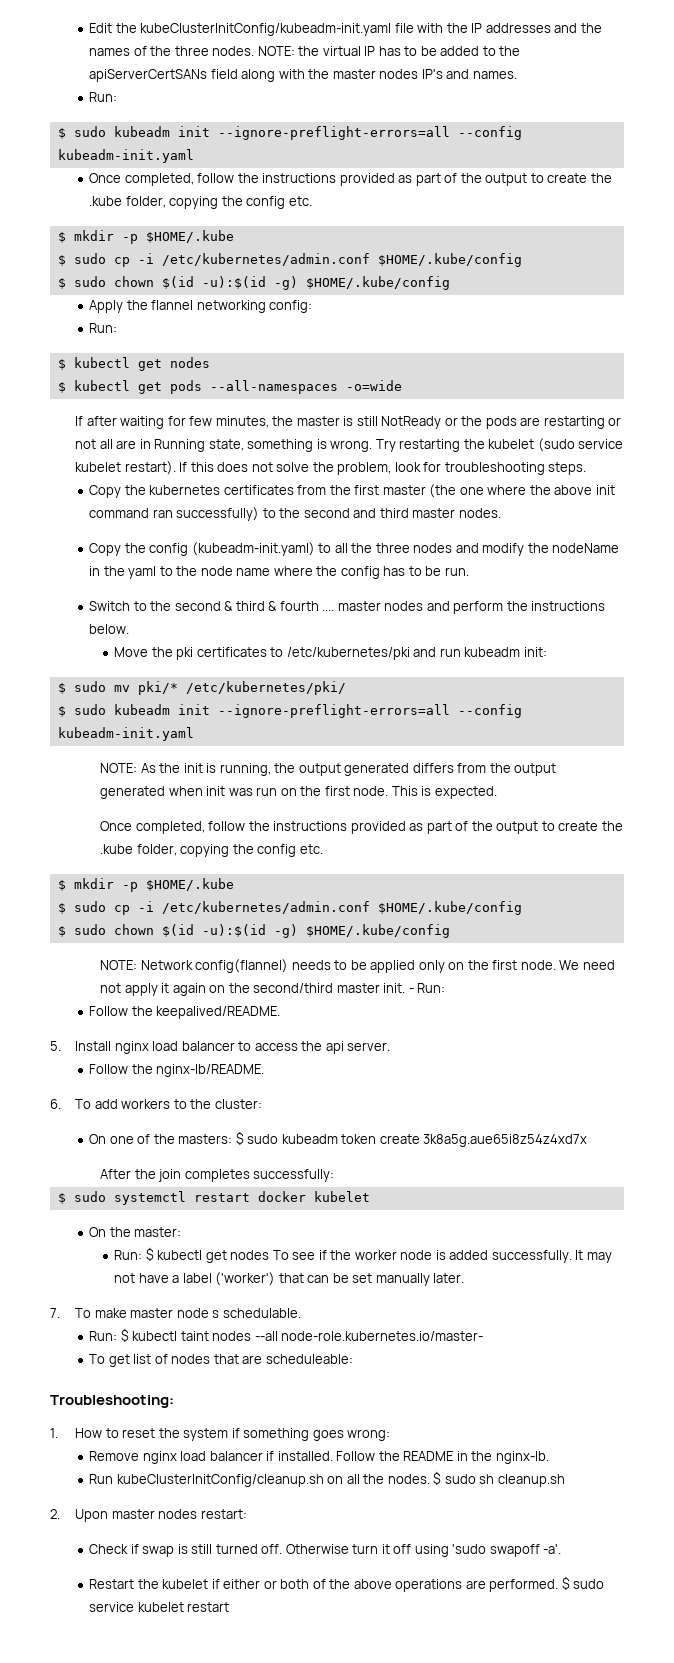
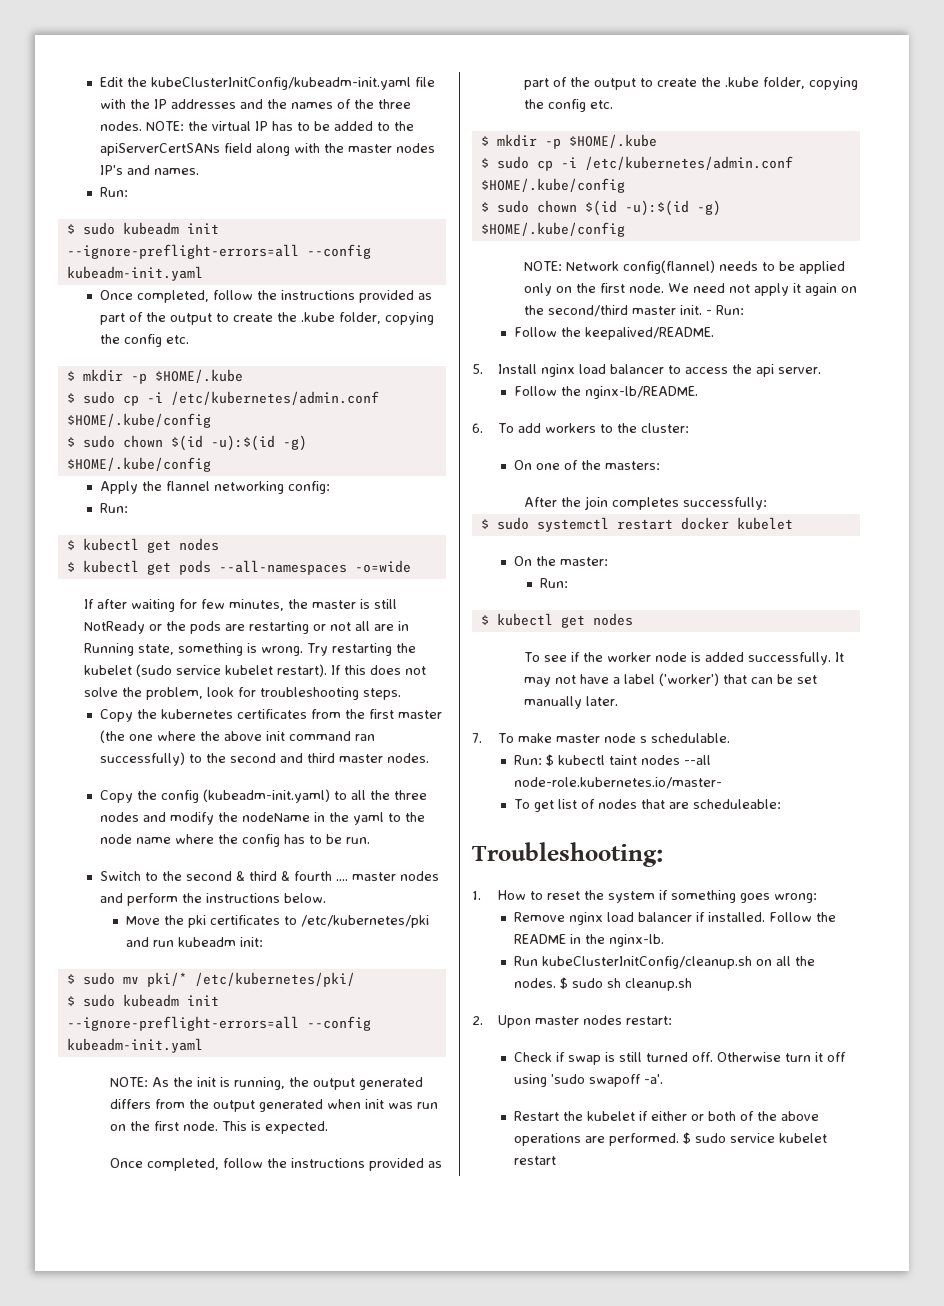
- On one of the masters: $ sudo kubeadm token create 3k8a5g.aue65i8z54z4xd7x
+ On one of the masters:
  On the master:
- Run: $ kubectl get nodes To see if the worker node is added successfully.
+ Run:
+ $ kubectl get nodes
+ To see if the worker node is added successfully.

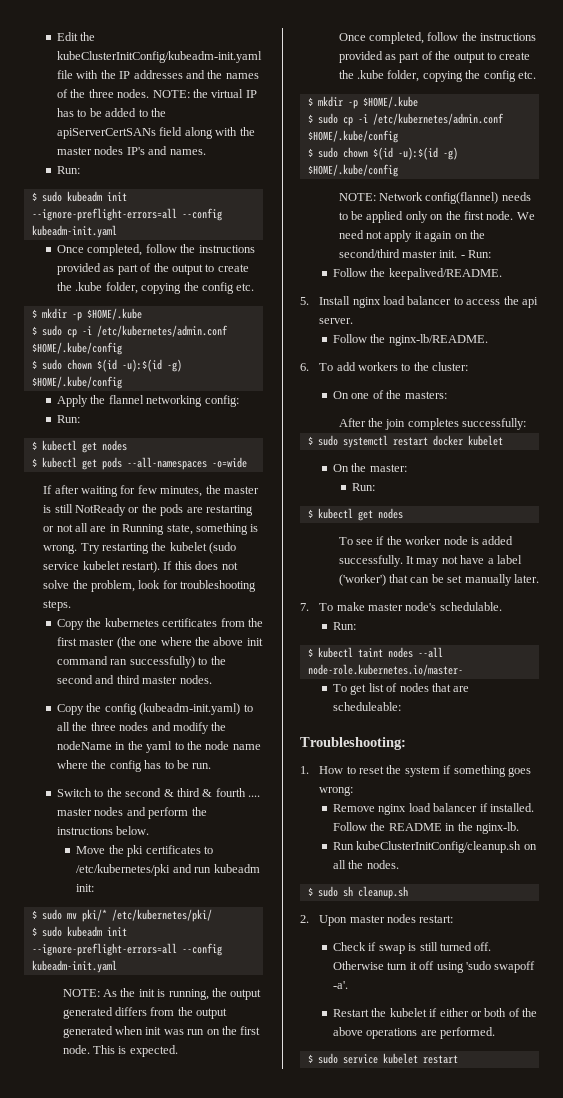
- 7. To make master node s schedulable.
- Run: $ kubectl taint nodes --all node-role.kubernetes.io/master-
+ 7. To make master node's schedulable.
+ Run:
+ $ kubectl taint nodes --all node-role.kubernetes.io/master-
- Run kubeClusterInitConfig/cleanup.sh on all the nodes. $ sudo sh cleanup.sh
+ Run kubeClusterInitConfig/cleanup.sh on all the nodes.
+ $ sudo sh cleanup.sh
- Restart the kubelet if either or both of the above operations are performed. $ sudo service kubelet restart
+ Restart the kubelet if either or both of the above operations are performed.
+ $ sudo service kubelet restart

